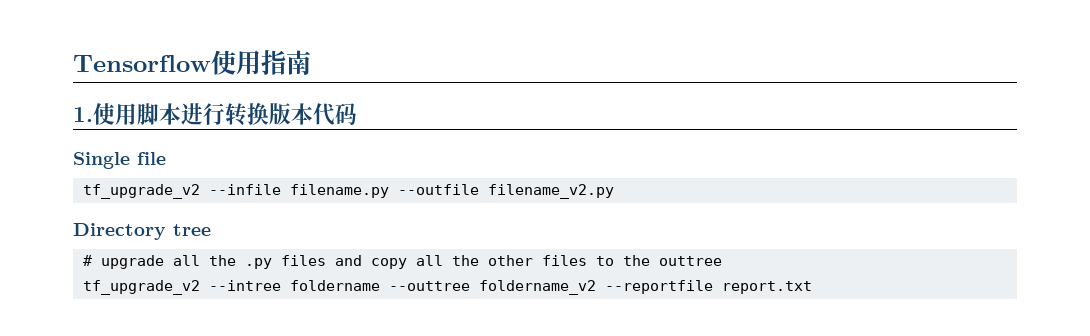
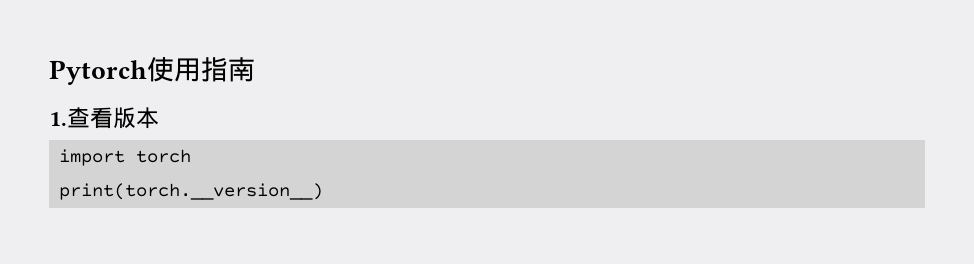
- Tensorflow使用指南
+ Pytorch使用指南
- 1.使用脚本进行转换版本代码
- Single file
- tf_upgrade_v2 --infile filename.py --outfile filename_v2.py
- Directory tree
- # upgrade all the .py files and copy all the other files to the outtree
- tf_upgrade_v2 --intree foldername --outtree foldername_v2 --reportfile report.txt
+ 1.查看版本
+ import torch
+ print(torch.__version__)

